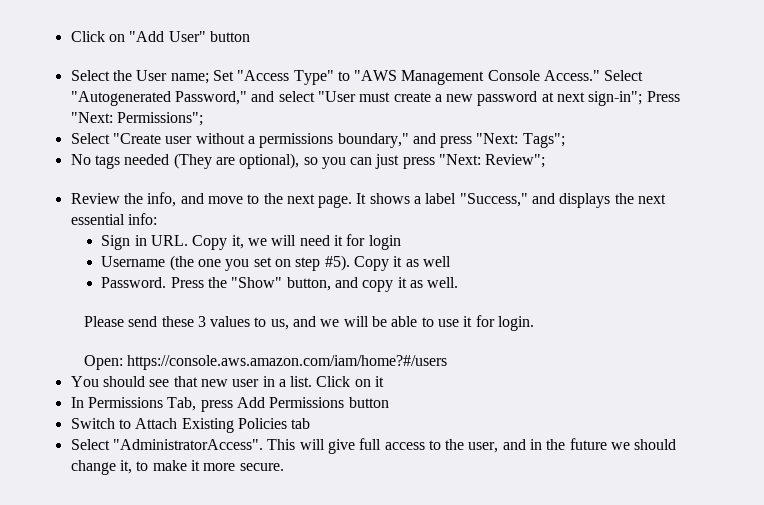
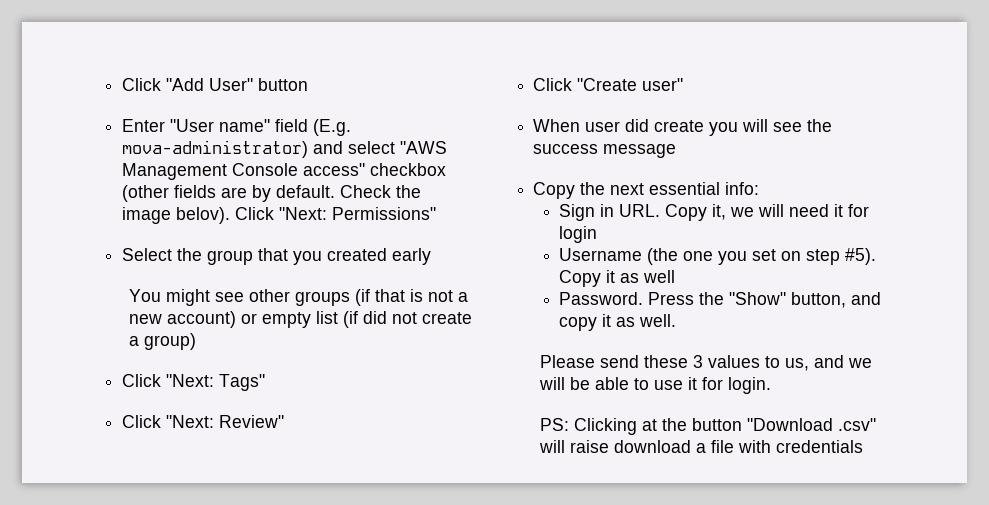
- Click on "Add User" button
+ Click "Add User" button
- Select the User name; Set "Access Type" to "AWS Management Console Access." Select "Autogenerated Password," and select "User must create a new password at next sign-in"; Press "Next: Permissions";
- Select "Create user without a permissions boundary," and press "Next: Tags";
- No tags needed (They are optional), so you can just press "Next: Review";
- Review the info, and move to the next page. It shows a label "Success," and displays the next essential info:
+ Enter "User name" field (E.g. mova-administrator) and select "AWS Management Console access" checkbox (other fields are by default. Check the image belov). Click "Next: Permissions"
+ Select the group that you created early
+ You might see other groups (if that is not a new account) or empty list (if did not create a group)
+ Click "Next: Tags"
+ Click "Next: Review"
+ Click "Create user"
+ When user did create you will see the success message
+ Copy the next essential info:
- Open: https://console.aws.amazon.com/iam/home?#/users
- You should see that new user in a list. Click on it
- In Permissions Tab, press Add Permissions button
- Switch to Attach Existing Policies tab
- Select "AdministratorAccess". This will give full access to the user, and in the future we should change it, to make it more secure.
+ PS: Clicking at the button "Download .csv" will raise download a file with credentials

